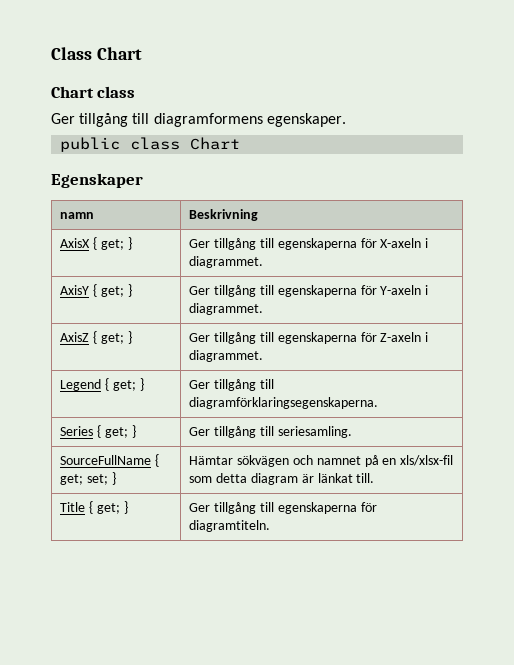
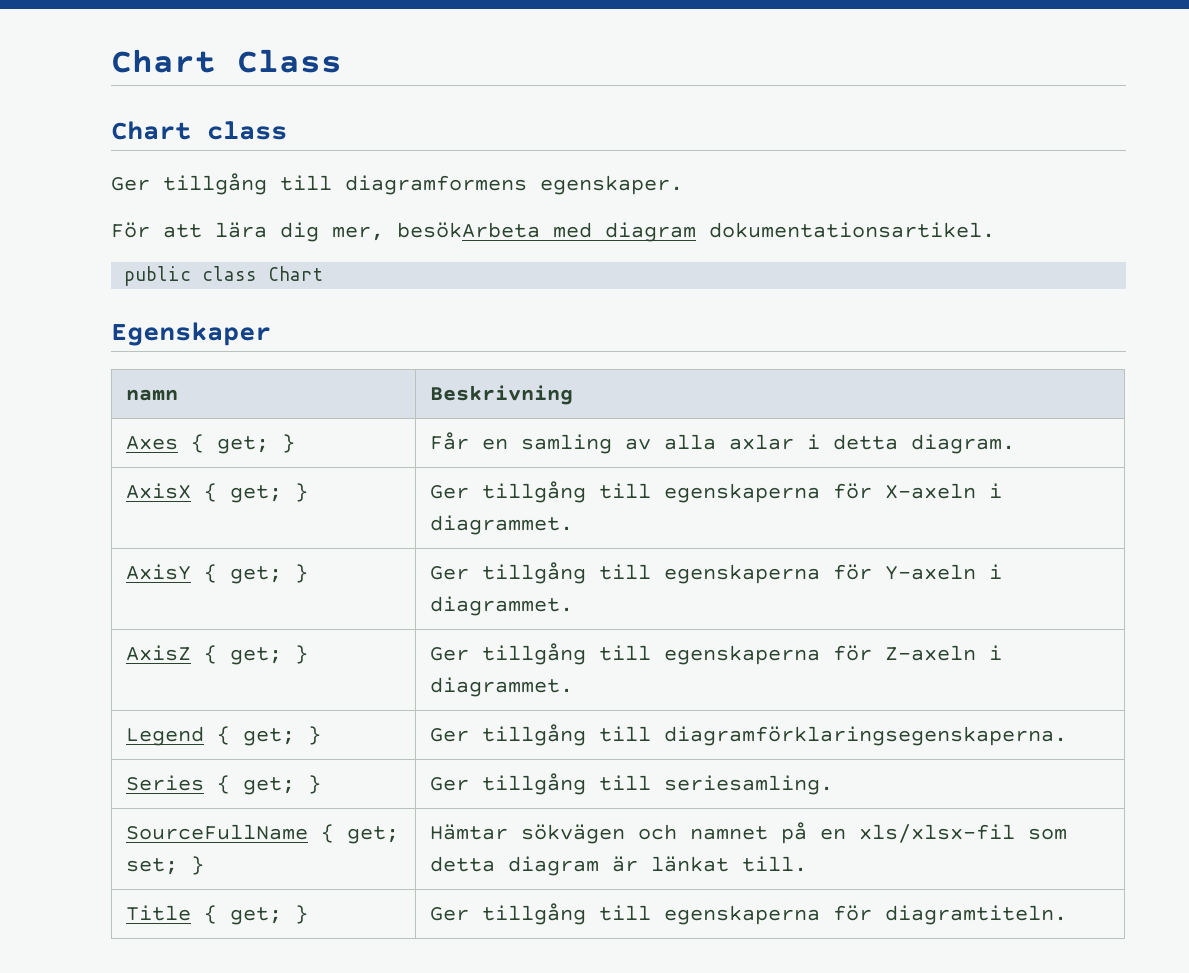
- Class Chart
+ Chart Class
+ För att lära dig mer, besökArbeta med diagram dokumentationsartikel.
+ Axes { get; } | Får en samling av alla axlar i detta diagram.

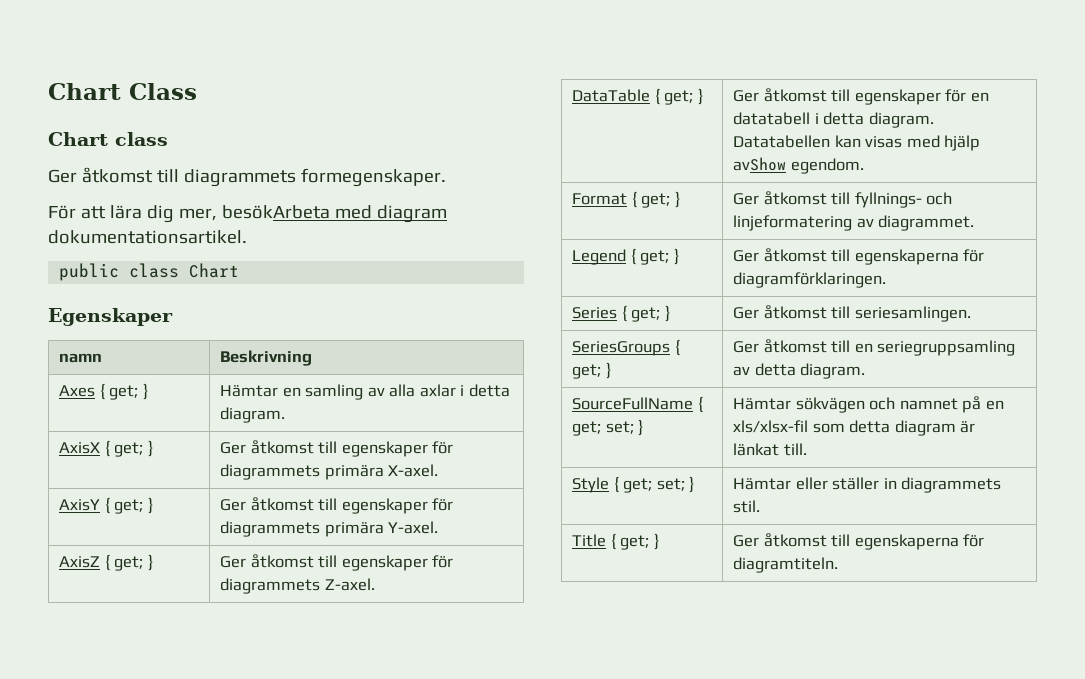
- Ger tillgång till diagramformens egenskaper.
+ Ger åtkomst till diagrammets formegenskaper.
- Axes { get; } | Får en samling av alla axlar i detta diagram.
+ Axes { get; } | Hämtar en samling av alla axlar i detta diagram.
- AxisX { get; } | Ger tillgång till egenskaperna för X-axeln i diagrammet.
+ AxisX { get; } | Ger åtkomst till egenskaper för diagrammets primära X-axel.
- AxisY { get; } | Ger tillgång till egenskaperna för Y-axeln i diagrammet.
+ AxisY { get; } | Ger åtkomst till egenskaper för diagrammets primära Y-axel.
- AxisZ { get; } | Ger tillgång till egenskaperna för Z-axeln i diagrammet.
+ AxisZ { get; } | Ger åtkomst till egenskaper för diagrammets Z-axel.
+ DataTable { get; } | Ger åtkomst till egenskaper för en datatabell i detta diagram. Datatabellen kan visas med hjälp avShow egendom.
+ Format { get; } | Ger åtkomst till fyllnings- och linjeformatering av diagrammet.
- Legend { get; } | Ger tillgång till diagramförklaringsegenskaperna.
+ Legend { get; } | Ger åtkomst till egenskaperna för diagramförklaringen.
- Series { get; } | Ger tillgång till seriesamling.
+ Series { get; } | Ger åtkomst till seriesamlingen.
+ SeriesGroups { get; } | Ger åtkomst till en seriegruppsamling av detta diagram.
+ Style { get; set; } | Hämtar eller ställer in diagrammets stil.
- Title { get; } | Ger tillgång till egenskaperna för diagramtiteln.
+ Title { get; } | Ger åtkomst till egenskaperna för diagramtiteln.

